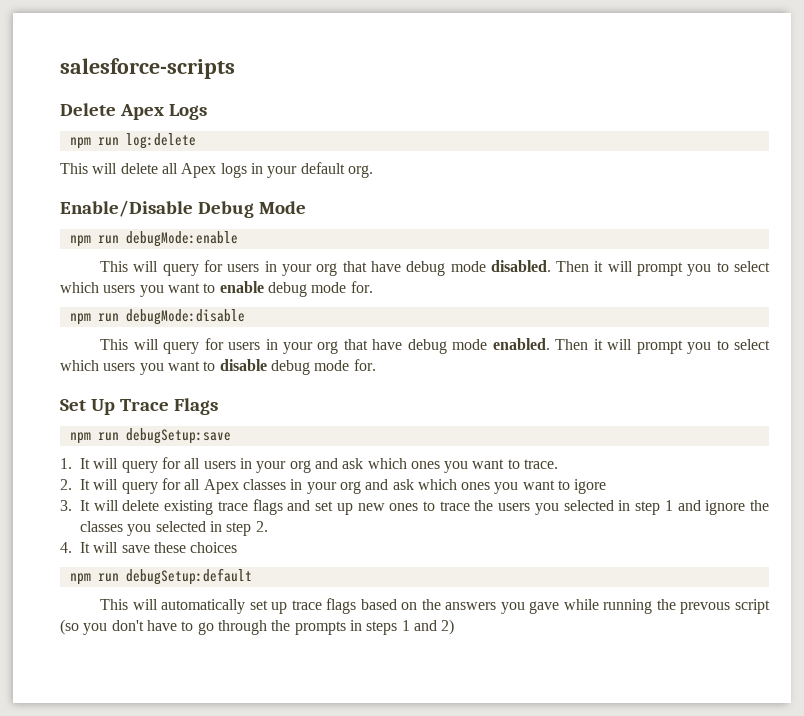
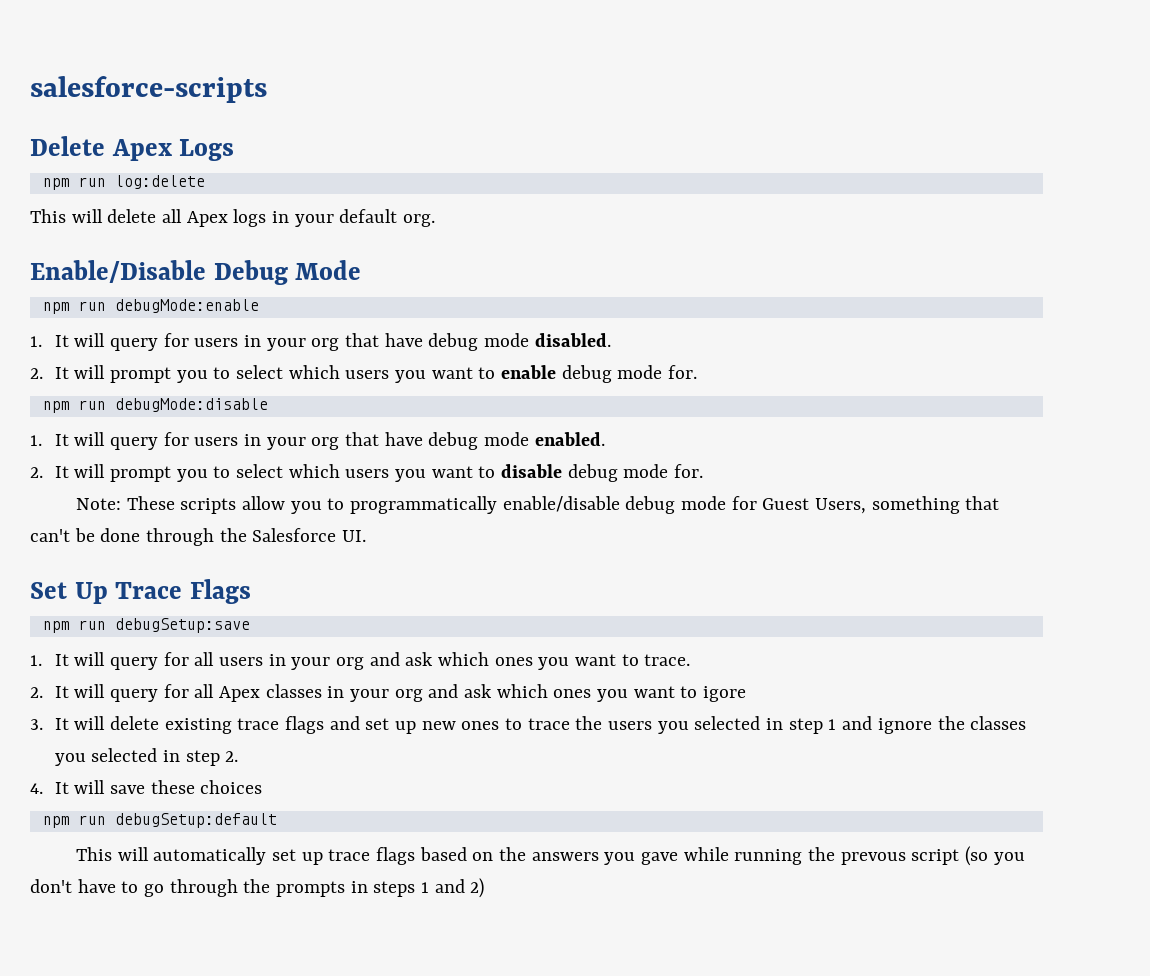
- This will query for users in your org that have debug mode disabled. Then it will prompt you to select which users you want to enable debug mode for.
+ 1. It will query for users in your org that have debug mode disabled.
+ 2. It will prompt you to select which users you want to enable debug mode for.
- This will query for users in your org that have debug mode enabled. Then it will prompt you to select which users you want to disable debug mode for.
+ 1. It will query for users in your org that have debug mode enabled.
+ 2. It will prompt you to select which users you want to disable debug mode for.
+ Note: These scripts allow you to programmatically enable/disable debug mode for Guest Users, something that can't be done through the Salesforce UI.

